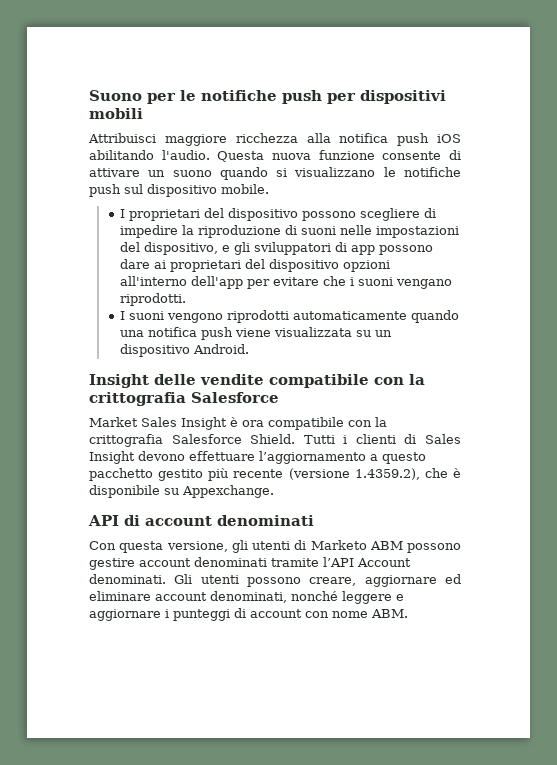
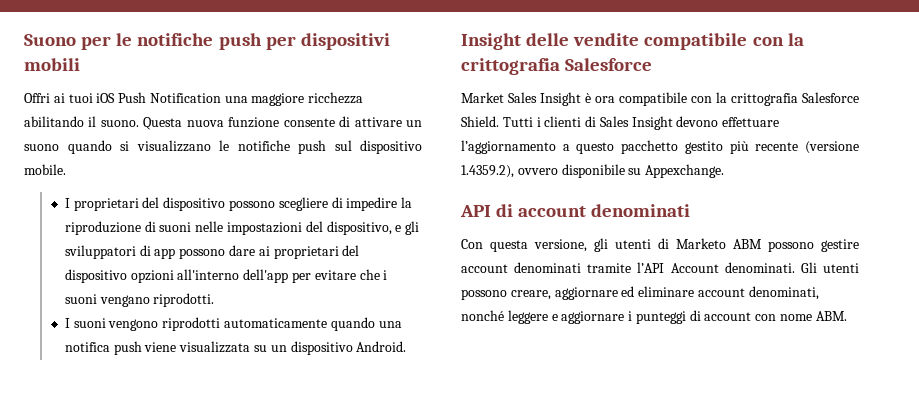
- Attribuisci maggiore ricchezza alla notifica push iOS abilitando l'audio.
+ Offri ai tuoi iOS Push Notification una maggiore ricchezza abilitando il suono.
- Tutti i clienti di Sales Insight devono effettuare l’aggiornamento a questo pacchetto gestito più recente (versione 1.4359.2), che è disponibile su Appexchange.
+ Tutti i clienti di Sales Insight devono effettuare l’aggiornamento a questo pacchetto gestito più recente (versione 1.4359.2), ovvero disponibile su Appexchange.

